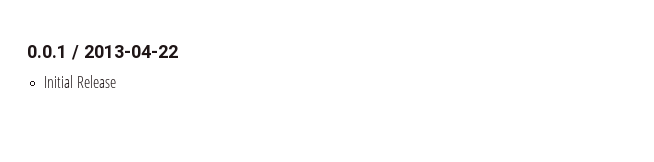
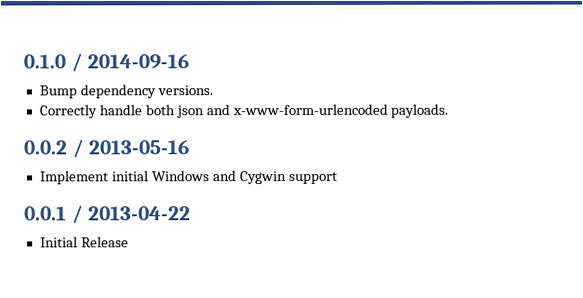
+ 0.1.0 / 2014-09-16
+ Bump dependency versions.
+ Correctly handle both json and x-www-form-urlencoded payloads.
+ 0.0.2 / 2013-05-16
+ Implement initial Windows and Cygwin support

